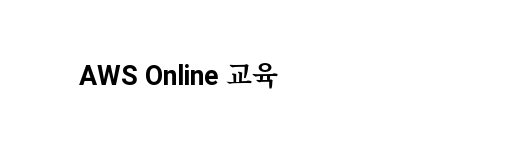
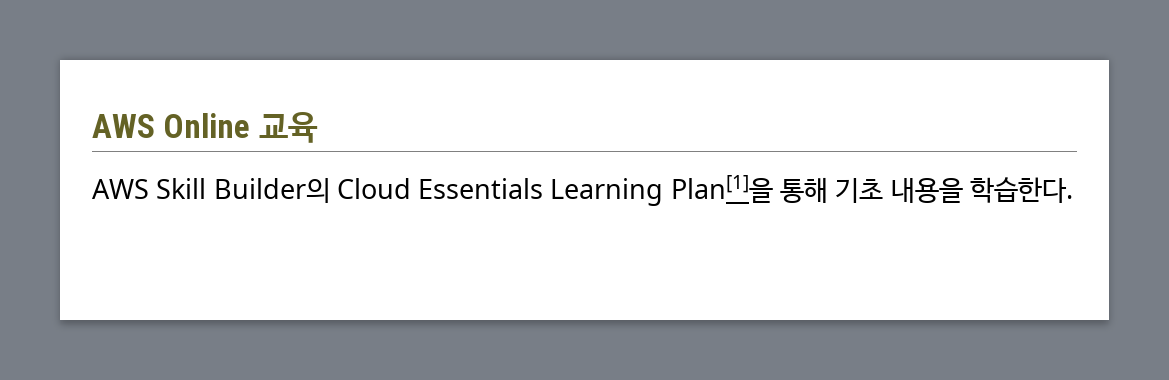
+ AWS Skill Builder의 Cloud Essentials Learning Plan[1]을 통해 기초 내용을 학습한다.

